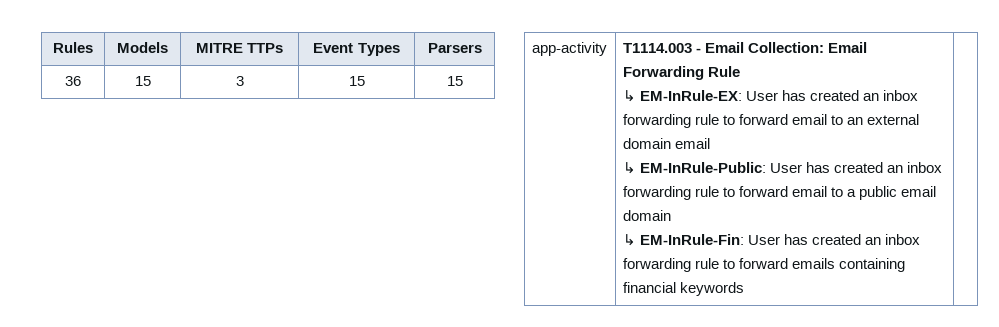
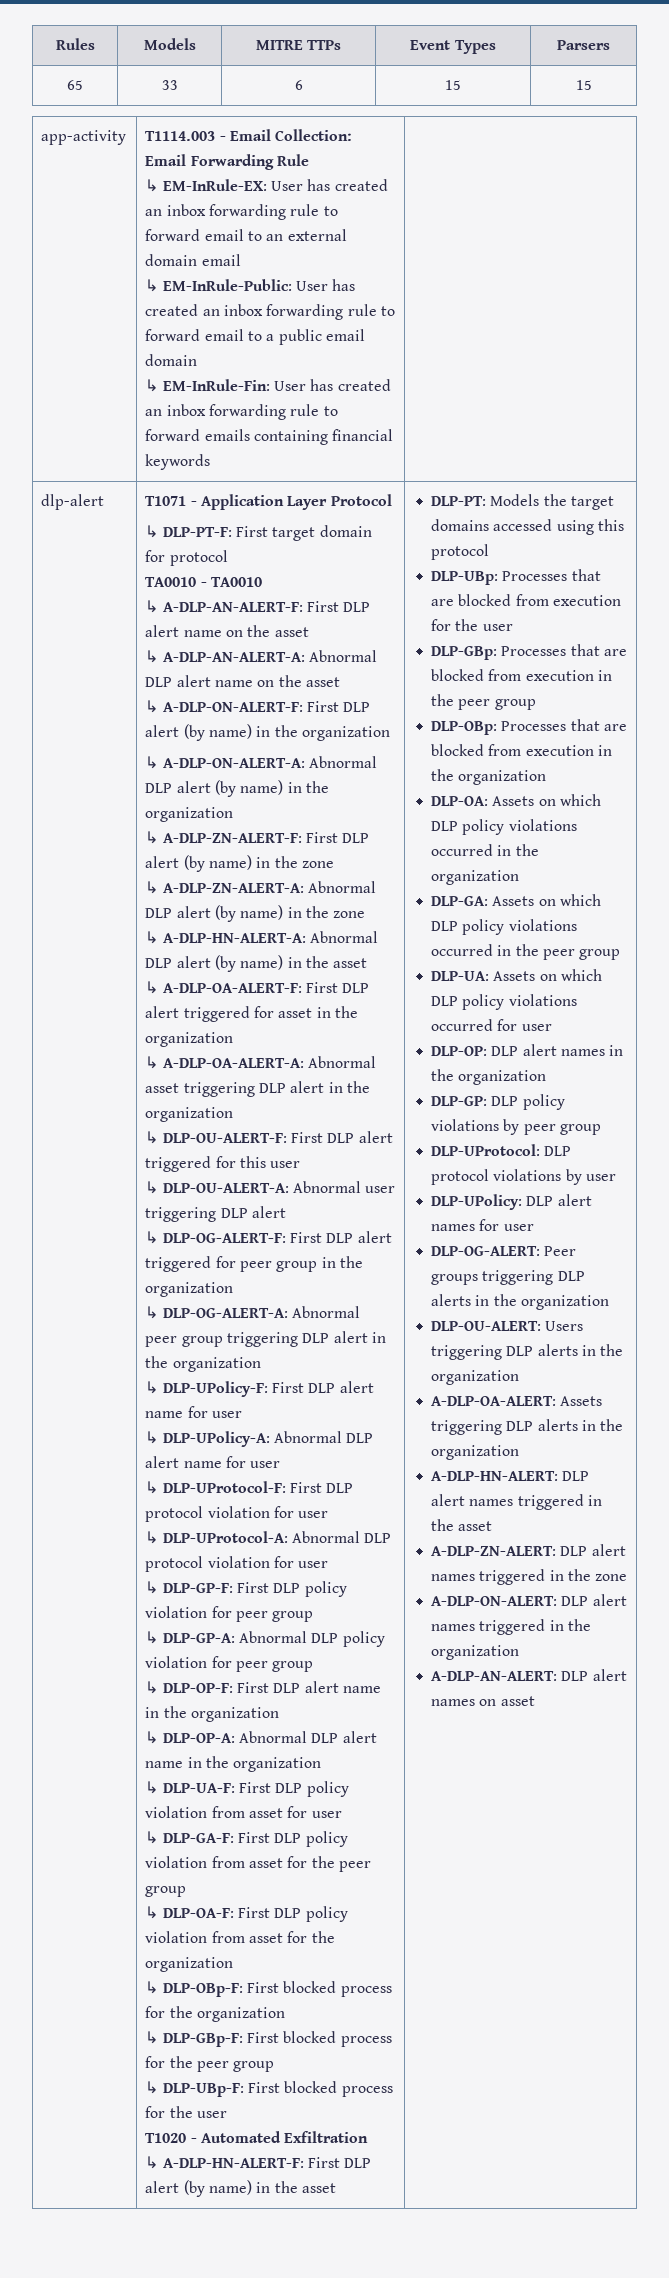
- 36 | 15 | 3 | 15 | 15
+ 65 | 33 | 6 | 15 | 15
+ dlp-alert | T1071 - Application Layer Protocol
+ ↳ DLP-PT-F: First target domain for protocol
+ TA0010 - TA0010
+ ↳ A-DLP-AN-ALERT-F: First DLP alert name on the asset
+ ↳ A-DLP-AN-ALERT-A: Abnormal DLP alert name on the asset
+ ↳ A-DLP-ON-ALERT-F: First DLP alert (by name) in the organization
+ ↳ A-DLP-ON-ALERT-A: Abnormal DLP alert (by name) in the organization
+ ↳ A-DLP-ZN-ALERT-F: First DLP alert (by name) in the zone
+ ↳ A-DLP-ZN-ALERT-A: Abnormal DLP alert (by name) in the zone
+ ↳ A-DLP-HN-ALERT-A: Abnormal DLP alert (by name) in the asset
+ ↳ A-DLP-OA-ALERT-F: First DLP alert triggered for asset in the organization
+ ↳ A-DLP-OA-ALERT-A: Abnormal asset triggering DLP alert in the organization
+ ↳ DLP-OU-ALERT-F: First DLP alert triggered for this user
+ ↳ DLP-OU-ALERT-A: Abnormal user triggering DLP alert
+ ↳ DLP-OG-ALERT-F: First DLP alert triggered for peer group in the organization
+ ↳ DLP-OG-ALERT-A: Abnormal peer group triggering DLP alert in the organization
+ ↳ DLP-UPolicy-F: First DLP alert name for user
+ ↳ DLP-UPolicy-A: Abnormal DLP alert name for user
+ ↳ DLP-UProtocol-F: First DLP protocol violation for user
+ ↳ DLP-UProtocol-A: Abnormal DLP protocol violation for user
+ ↳ DLP-GP-F: First DLP policy violation for peer group
+ ↳ DLP-GP-A: Abnormal DLP policy violation for peer group
+ ↳ DLP-OP-F: First DLP alert name in the organization
+ ↳ DLP-OP-A: Abnormal DLP alert name in the organization
+ ↳ DLP-UA-F: First DLP policy violation from asset for user
+ ↳ DLP-GA-F: First DLP policy violation from asset for the peer group
+ ↳ DLP-OA-F: First DLP policy violation from asset for the organization
+ ↳ DLP-OBp-F: First blocked process for the organization
+ ↳ DLP-GBp-F: First blocked process for the peer group
+ ↳ DLP-UBp-F: First blocked process for the user
+ T1020 - Automated Exfiltration
+ ↳ A-DLP-HN-ALERT-F: First DLP alert (by name) in the asset | DLP-PT: Models the target domains accessed using this protocol
+ DLP-UBp: Processes that are blocked from execution for the user
+ DLP-GBp: Processes that are blocked from execution in the peer group
+ DLP-OBp: Processes that are blocked from execution in the organization
+ DLP-OA: Assets on which DLP policy violations occurred in the organization
+ DLP-GA: Assets on which DLP policy violations occurred in the peer group
+ DLP-UA: Assets on which DLP policy violations occurred for user
+ DLP-OP: DLP alert names in the organization
+ DLP-GP: DLP policy violations by peer group
+ DLP-UProtocol: DLP protocol violations by user
+ DLP-UPolicy: DLP alert names for user
+ DLP-OG-ALERT: Peer groups triggering DLP alerts in the organization
+ DLP-OU-ALERT: Users triggering DLP alerts in the organization
+ A-DLP-OA-ALERT: Assets triggering DLP alerts in the organization
+ A-DLP-HN-ALERT: DLP alert names triggered in the asset
+ A-DLP-ZN-ALERT: DLP alert names triggered in the zone
+ A-DLP-ON-ALERT: DLP alert names triggered in the organization
+ A-DLP-AN-ALERT: DLP alert names on asset

